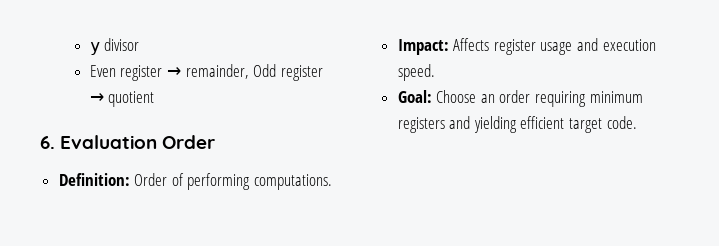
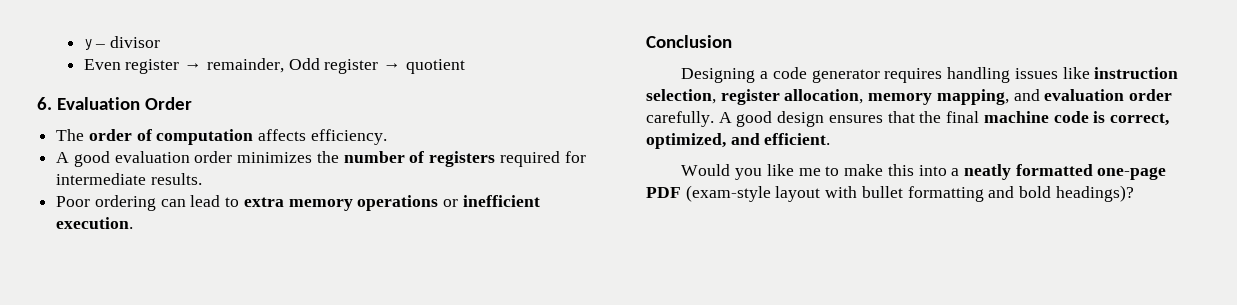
- y divisor
+ y – divisor
- Definition: Order of performing computations.
- Impact: Affects register usage and execution speed.
- Goal: Choose an order requiring minimum registers and yielding efficient target code.
+ The order of computation affects efficiency.
+ A good evaluation order minimizes the number of registers required for intermediate results.
+ Poor ordering can lead to extra memory operations or inefficient execution.
+ Conclusion
+ Designing a code generator requires handling issues like instruction selection, register allocation, memory mapping, and evaluation order carefully. A good design ensures that the final machine code is correct, optimized, and efficient.
+ Would you like me to make this into a neatly formatted one-page PDF (exam-style layout with bullet formatting and bold headings)?

